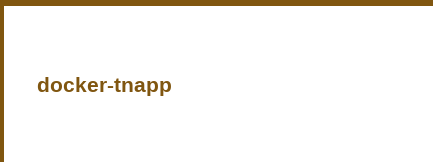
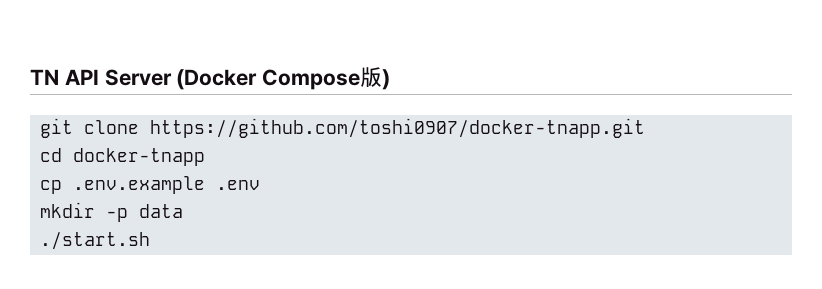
- docker-tnapp
+ TN API Server (Docker Compose版)
+ git clone https://github.com/toshi0907/docker-tnapp.git
+ cd docker-tnapp
+ cp .env.example .env
+ mkdir -p data
+ ./start.sh

